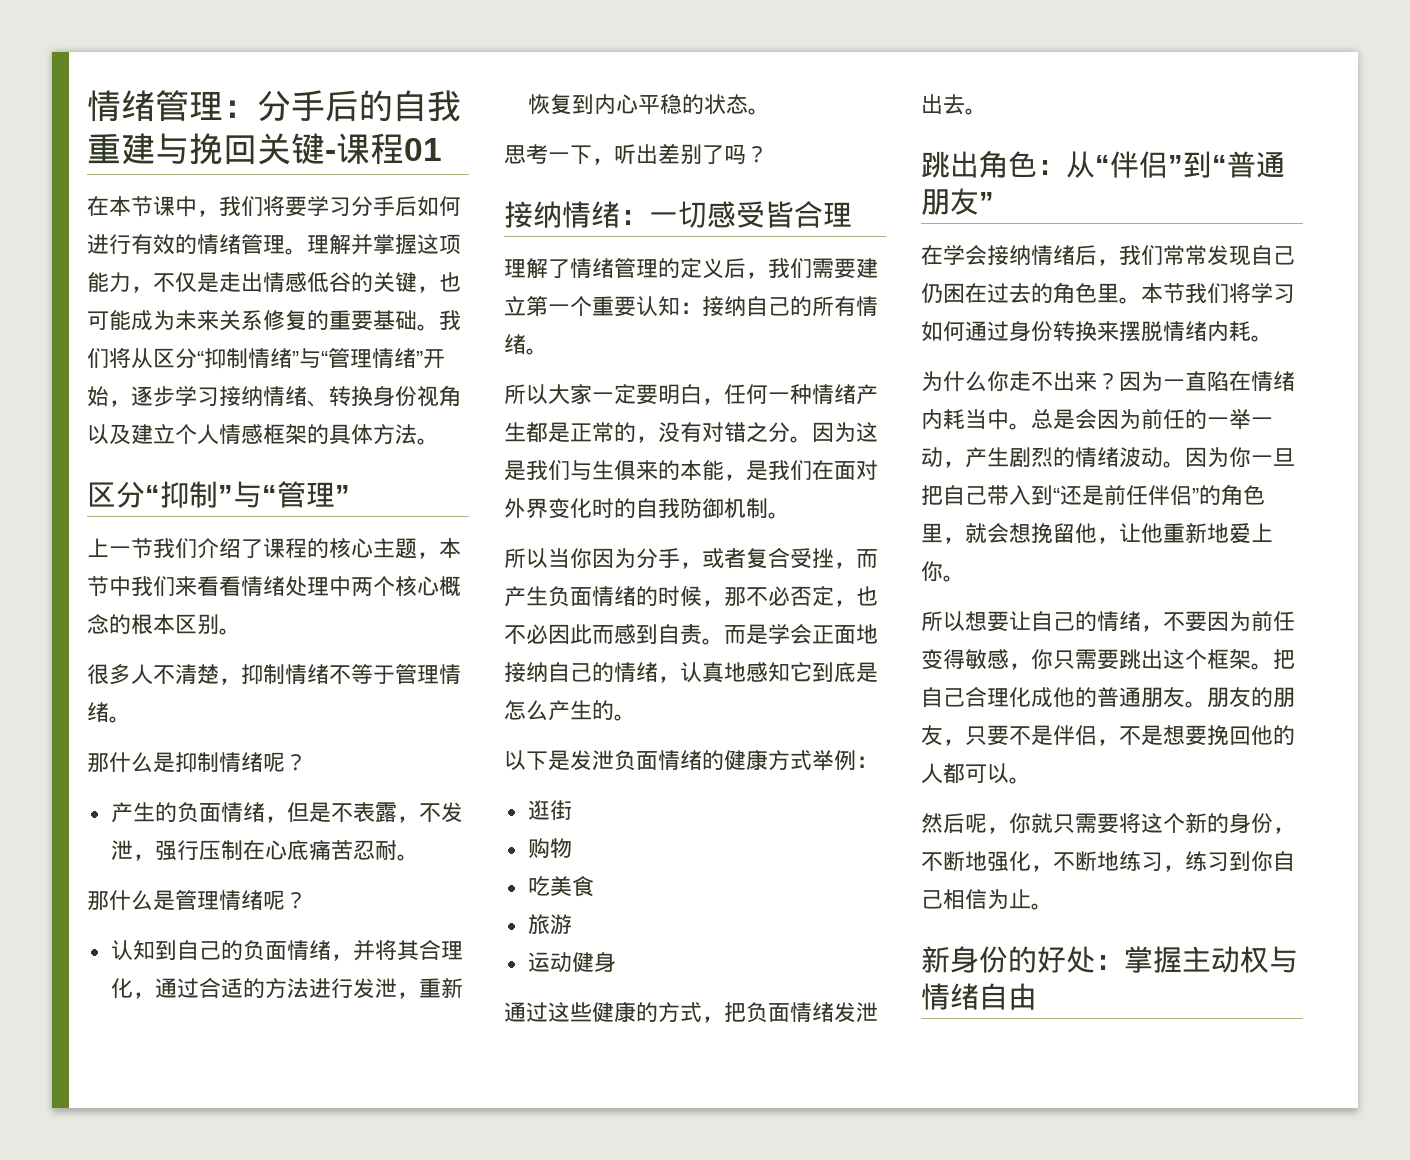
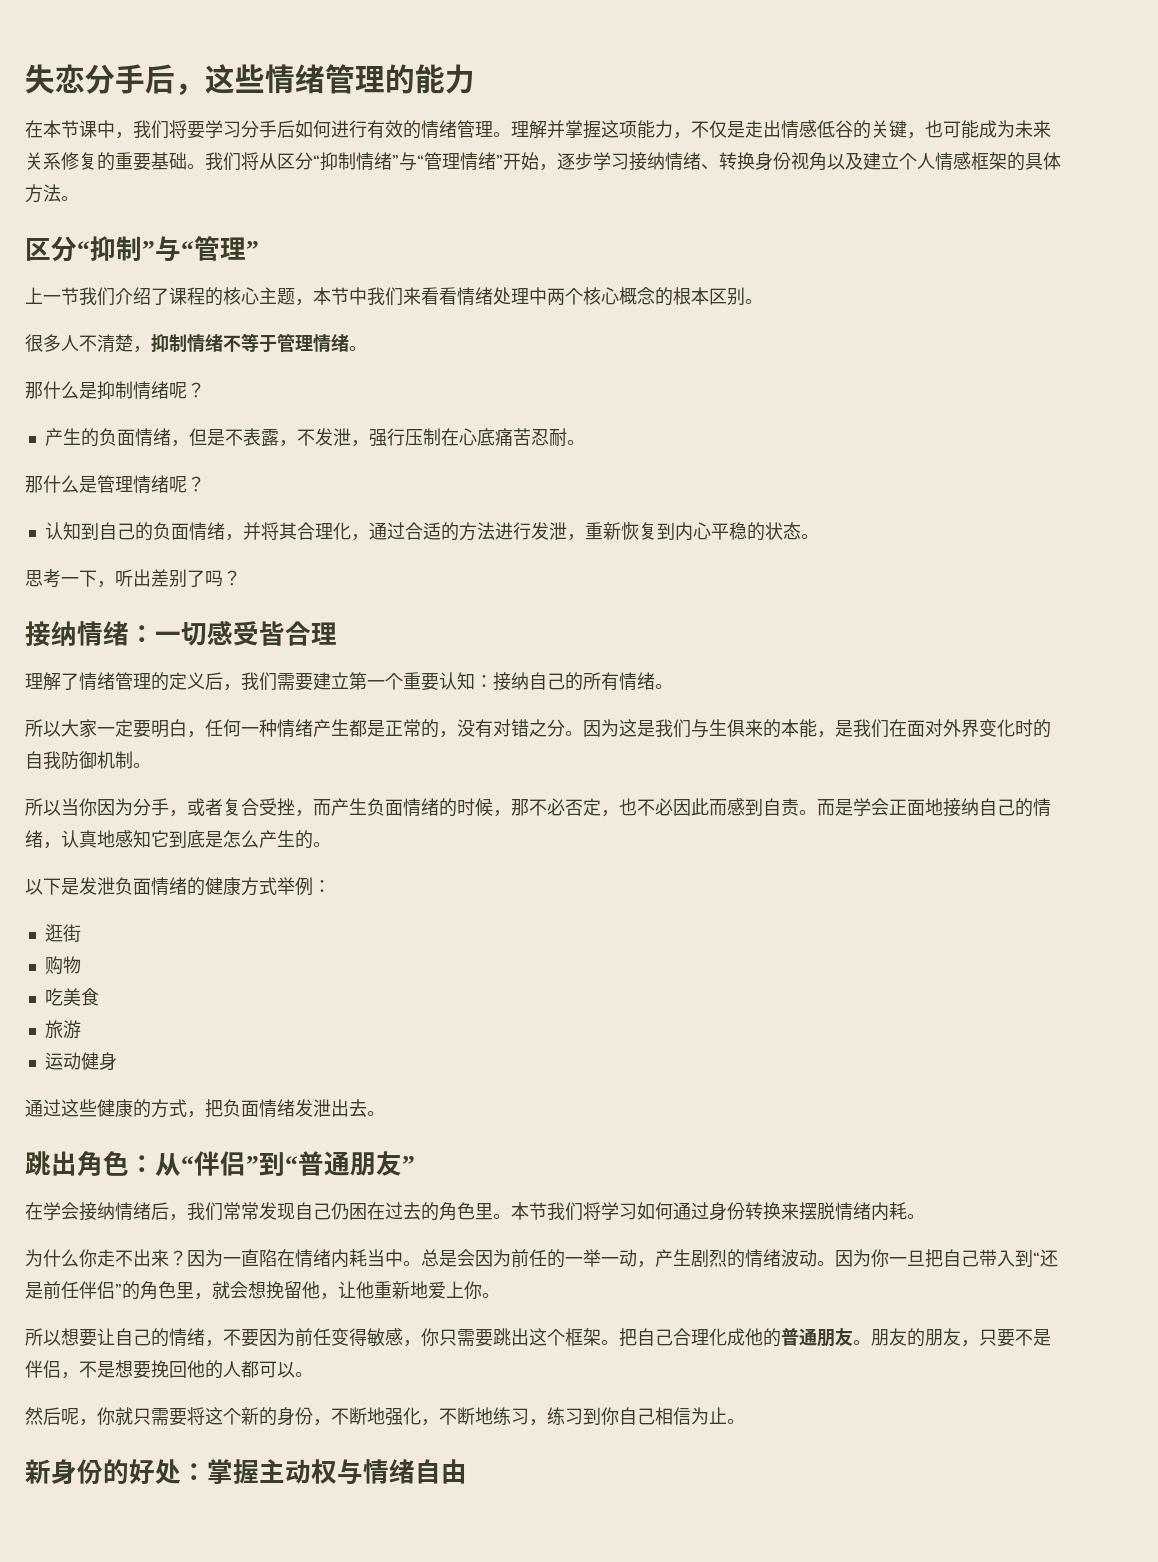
- 情绪管理：分手后的自我重建与挽回关键-课程01
+ 失恋分手后，这些情绪管理的能力

